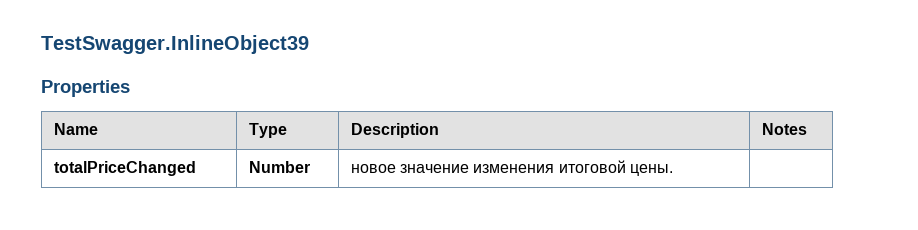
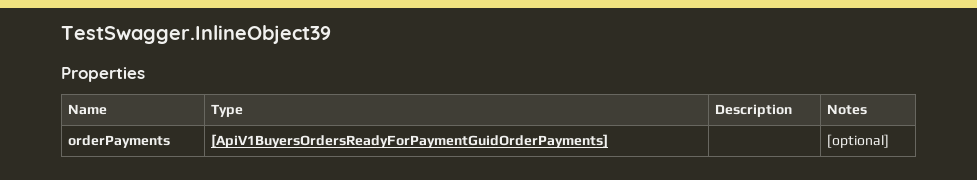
- totalPriceChanged | Number | новое значение изменения итоговой цены. |
+ orderPayments | [ApiV1BuyersOrdersReadyForPaymentGuidOrderPayments] | | [optional]

